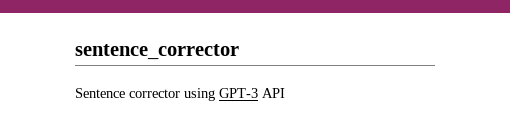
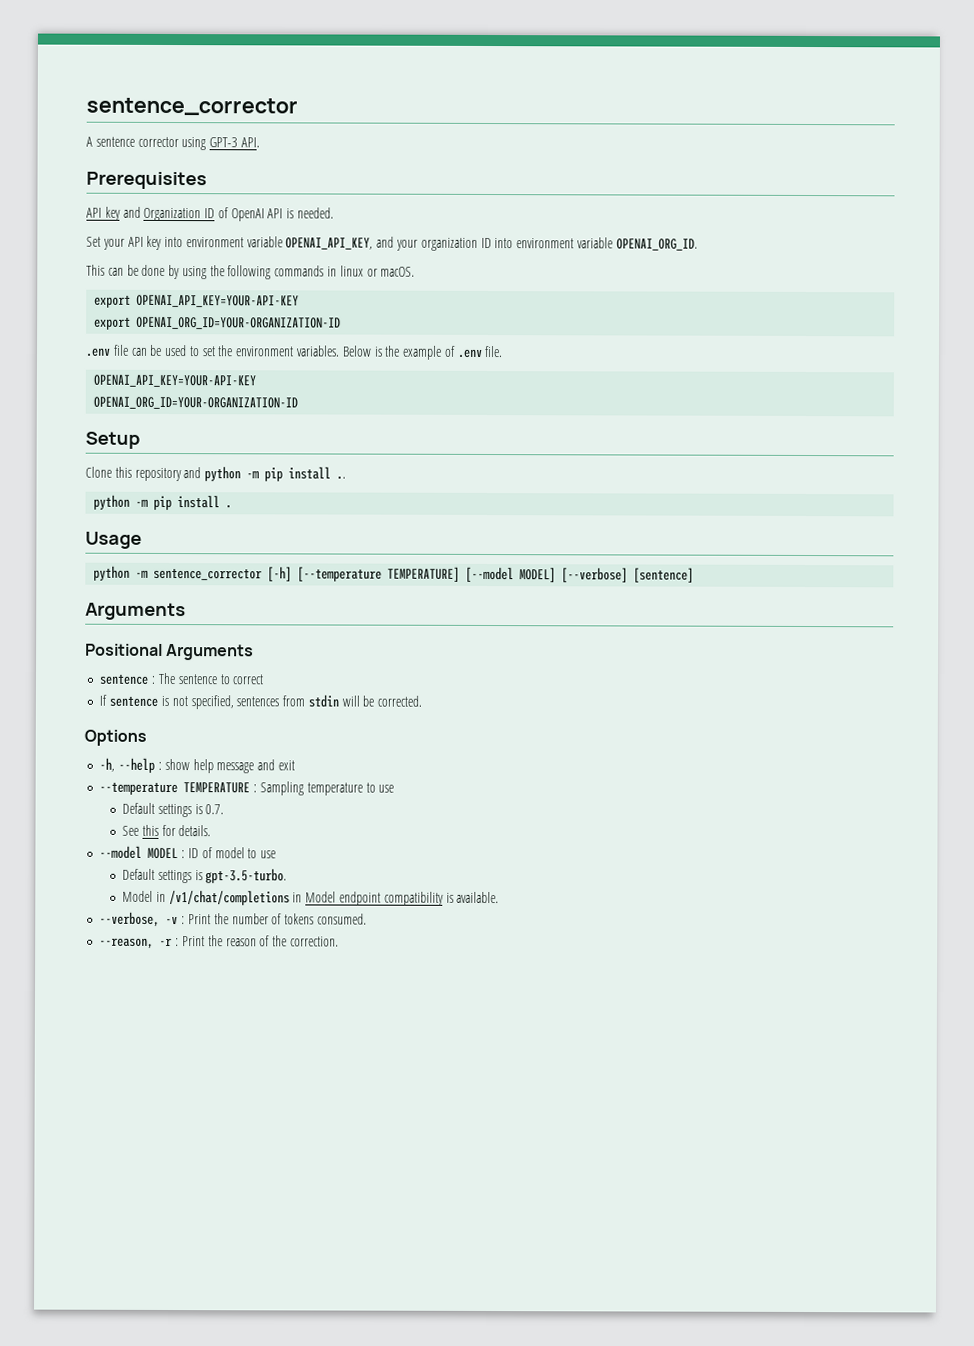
- Sentence corrector using GPT-3 API
+ A sentence corrector using GPT-3 API.
+ Prerequisites
+ API key and Organization ID of OpenAI API is needed.
+ Set your API key into environment variable OPENAI_API_KEY, and your organization ID into environment variable OPENAI_ORG_ID.
+ This can be done by using the following commands in linux or macOS.
+ export OPENAI_API_KEY=YOUR-API-KEY
+ export OPENAI_ORG_ID=YOUR-ORGANIZATION-ID
+ .env file can be used to set the environment variables. Below is the example of .env file.
+ OPENAI_API_KEY=YOUR-API-KEY
+ OPENAI_ORG_ID=YOUR-ORGANIZATION-ID
+ Setup
+ Clone this repository and python -m pip install ..
+ python -m pip install .
+ Usage
+ python -m sentence_corrector [-h] [--temperature TEMPERATURE] [--model MODEL] [--verbose] [sentence]
+ Arguments
+ Positional Arguments
+ sentence : The sentence to correct
+ If sentence is not specified, sentences from stdin will be corrected.
+ Options
+ -h, --help : show help message and exit
+ --temperature TEMPERATURE : Sampling temperature to use
+ Default settings is 0.7.
+ See this for details.
+ --model MODEL : ID of model to use
+ Default settings is gpt-3.5-turbo.
+ Model in /v1/chat/completions in Model endpoint compatibility is available.
+ --verbose, -v : Print the number of tokens consumed.
+ --reason, -r : Print the reason of the correction.

